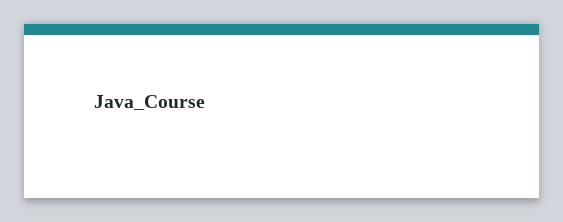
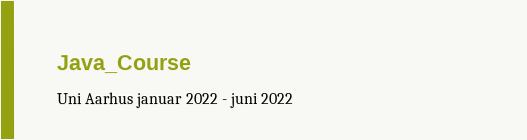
+ Uni Aarhus januar 2022 - juni 2022

